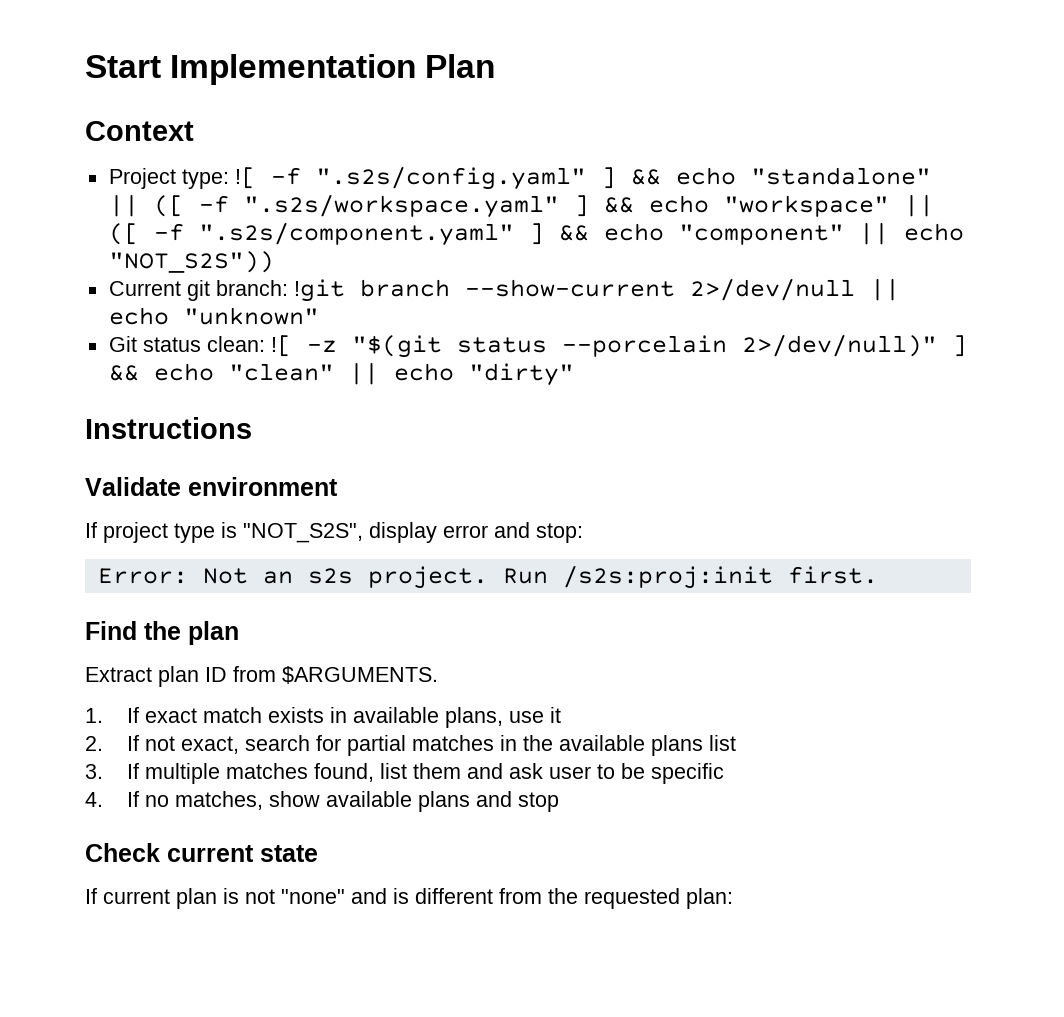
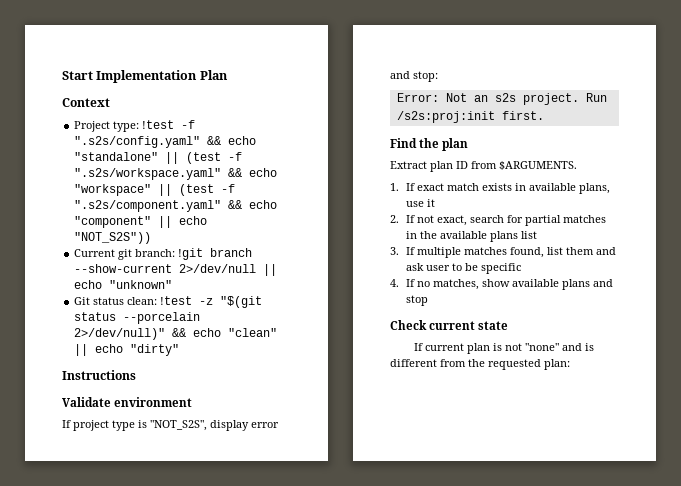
- Project type: ![ -f ".s2s/config.yaml" ] && echo "standalone" || ([ -f ".s2s/workspace.yaml" ] && echo "workspace" || ([ -f ".s2s/component.yaml" ] && echo "component" || echo "NOT_S2S"))
+ Project type: !test -f ".s2s/config.yaml" && echo "standalone" || (test -f ".s2s/workspace.yaml" && echo "workspace" || (test -f ".s2s/component.yaml" && echo "component" || echo "NOT_S2S"))
- Git status clean: ![ -z "$(git status --porcelain 2>/dev/null)" ] && echo "clean" || echo "dirty"
+ Git status clean: !test -z "$(git status --porcelain 2>/dev/null)" && echo "clean" || echo "dirty"

